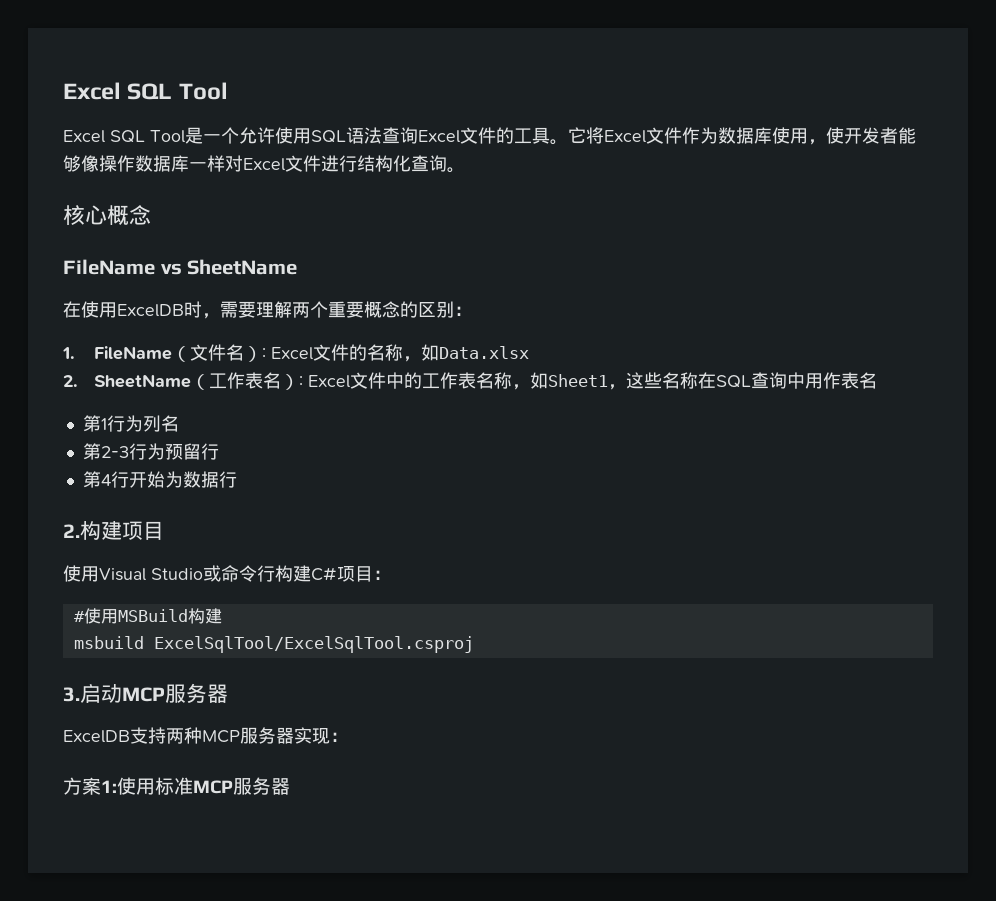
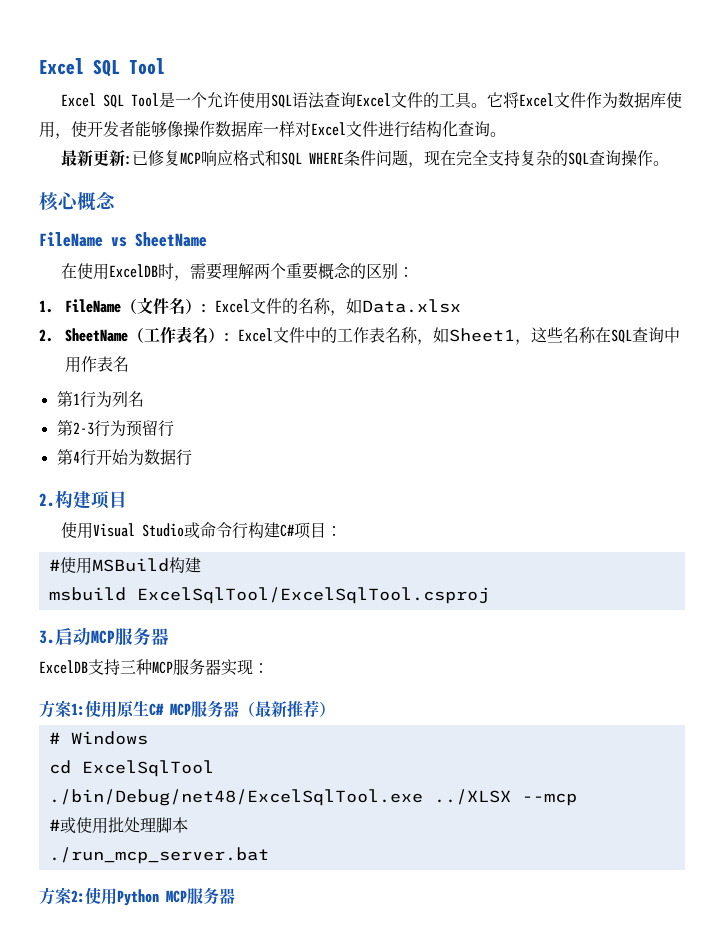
+ 最新更新:已修复MCP响应格式和SQL WHERE条件问题，现在完全支持复杂的SQL查询操作。
- ExcelDB支持两种MCP服务器实现：
+ ExcelDB支持三种MCP服务器实现：
- 方案1:使用标准MCP服务器
+ 方案1:使用原生C# MCP服务器（最新推荐）
+ # Windows
+ cd ExcelSqlTool
+ ./bin/Debug/net48/ExcelSqlTool.exe ../XLSX --mcp
+ #或使用批处理脚本
+ ./run_mcp_server.bat
+ 方案2:使用Python MCP服务器

